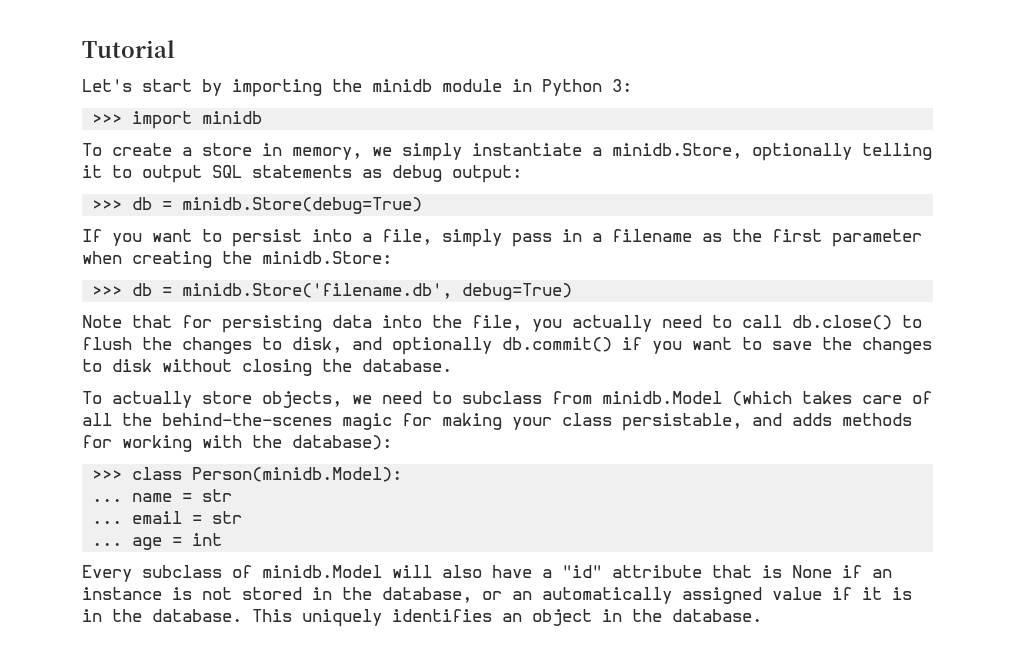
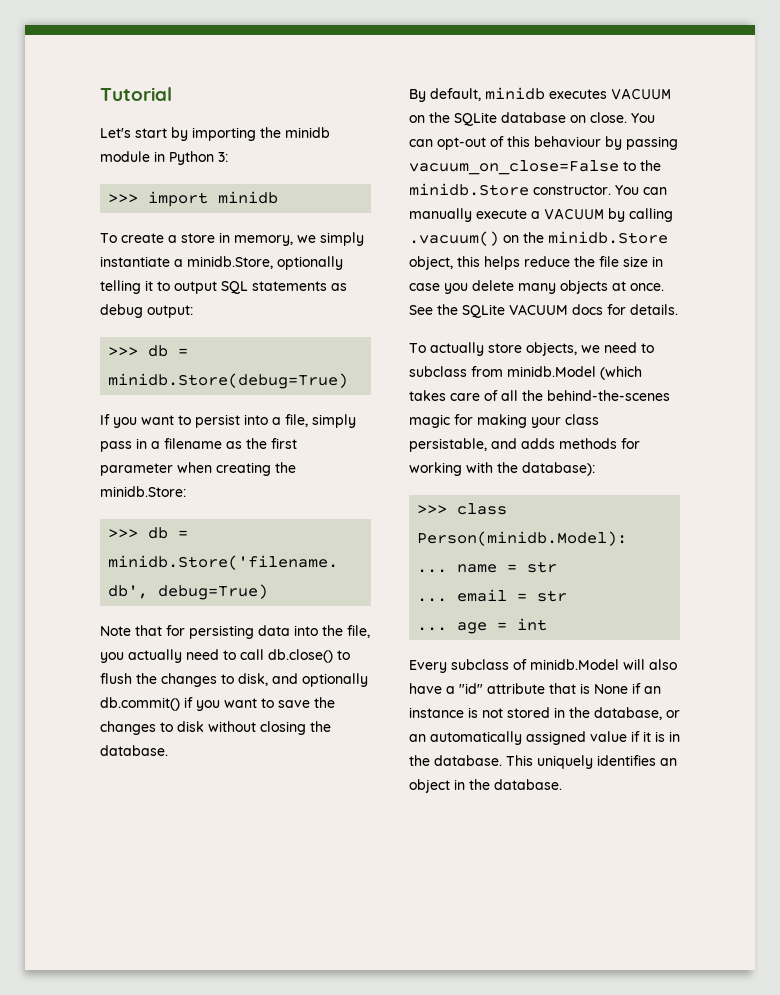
+ By default, minidb executes VACUUM on the SQLite database on close. You can opt-out of this behaviour by passing vacuum_on_close=False to the minidb.Store constructor. You can manually execute a VACUUM by calling .vacuum() on the minidb.Store object, this helps reduce the file size in case you delete many objects at once. See the SQLite VACUUM docs for details.

